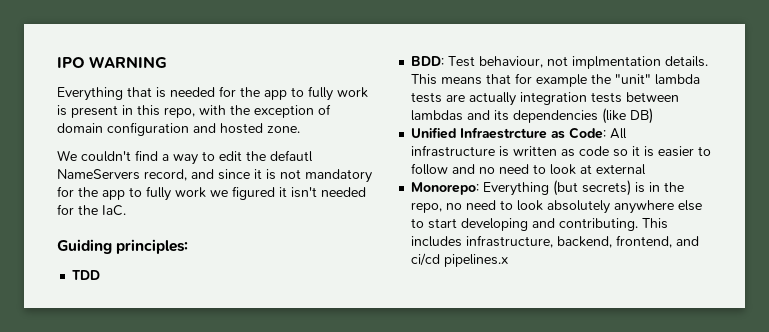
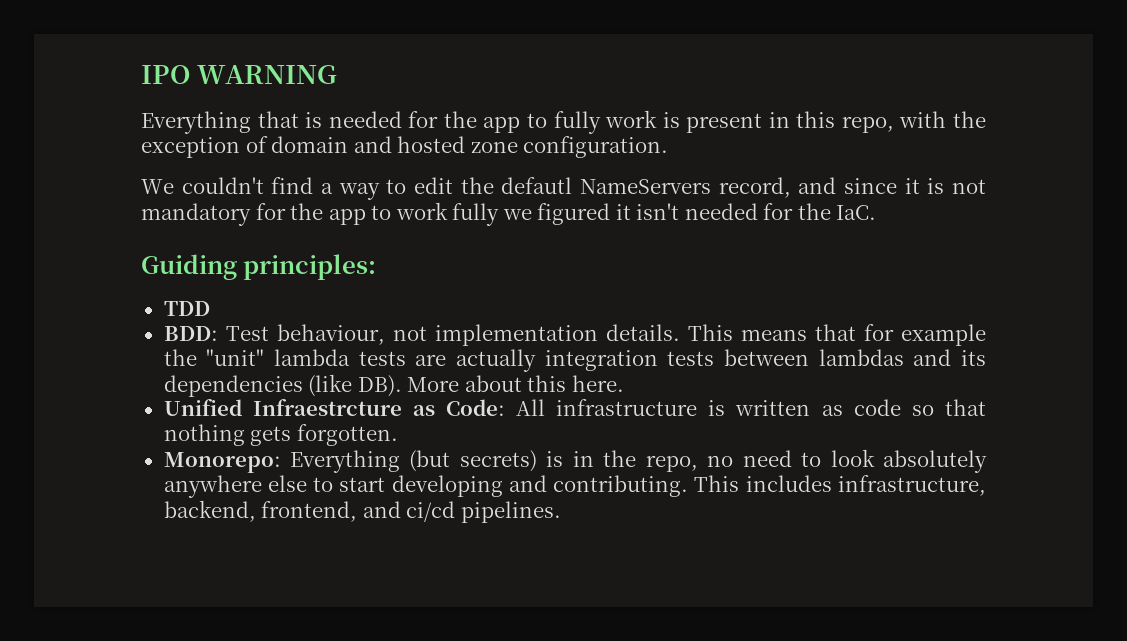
- Everything that is needed for the app to fully work is present in this repo, with the exception of domain configuration and hosted zone.
+ Everything that is needed for the app to fully work is present in this repo, with the exception of domain and hosted zone configuration.
- We couldn't find a way to edit the defautl NameServers record, and since it is not mandatory for the app to fully work we figured it isn't needed for the IaC.
+ We couldn't find a way to edit the defautl NameServers record, and since it is not mandatory for the app to work fully we figured it isn't needed for the IaC.
- BDD: Test behaviour, not implmentation details.
+ BDD: Test behaviour, not implementation details.
- This means that for example the "unit" lambda tests are actually integration tests between lambdas and its dependencies (like DB)
+ This means that for example the "unit" lambda tests are actually integration tests between lambdas and its dependencies (like DB). More about this here.
- Unified Infraestrcture as Code: All infrastructure is written as code so it is easier to follow and no need to look at external
+ Unified Infraestrcture as Code: All infrastructure is written as code so that nothing gets forgotten.
- This includes infrastructure, backend, frontend, and ci/cd pipelines.x
+ This includes infrastructure, backend, frontend, and ci/cd pipelines.

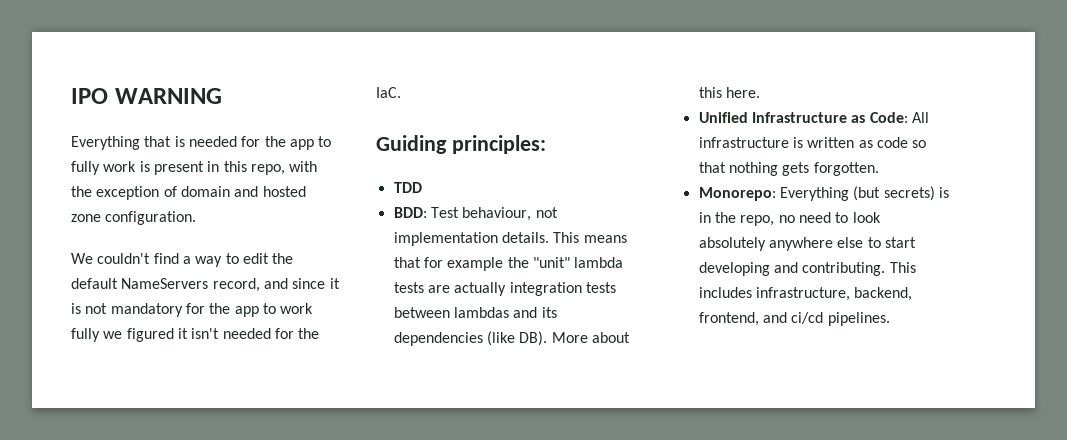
- We couldn't find a way to edit the defautl NameServers record, and since it is not mandatory for the app to work fully we figured it isn't needed for the IaC.
+ We couldn't find a way to edit the default NameServers record, and since it is not mandatory for the app to work fully we figured it isn't needed for the IaC.
- Unified Infraestrcture as Code: All infrastructure is written as code so that nothing gets forgotten.
+ Unified Infrastructure as Code: All infrastructure is written as code so that nothing gets forgotten.

